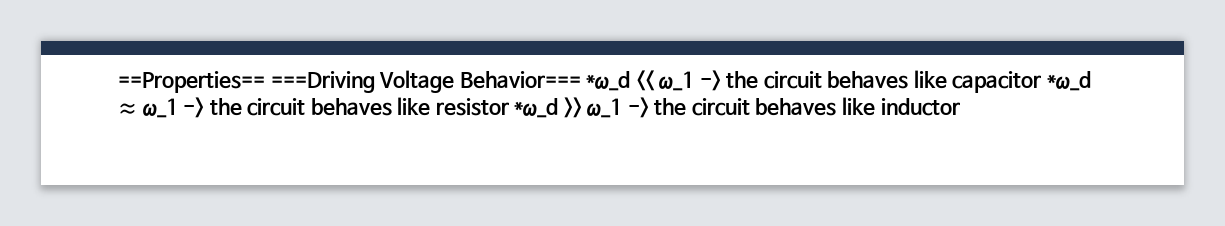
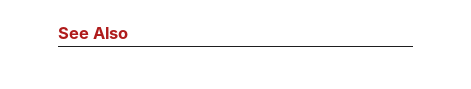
- ==Properties== ===Driving Voltage Behavior=== *ω_d << ω_1 -> the circuit behaves like capacitor *ω_d ≈ ω_1 -> the circuit behaves like resistor *ω_d >> ω_1 -> the circuit behaves like inductor
+ See Also

